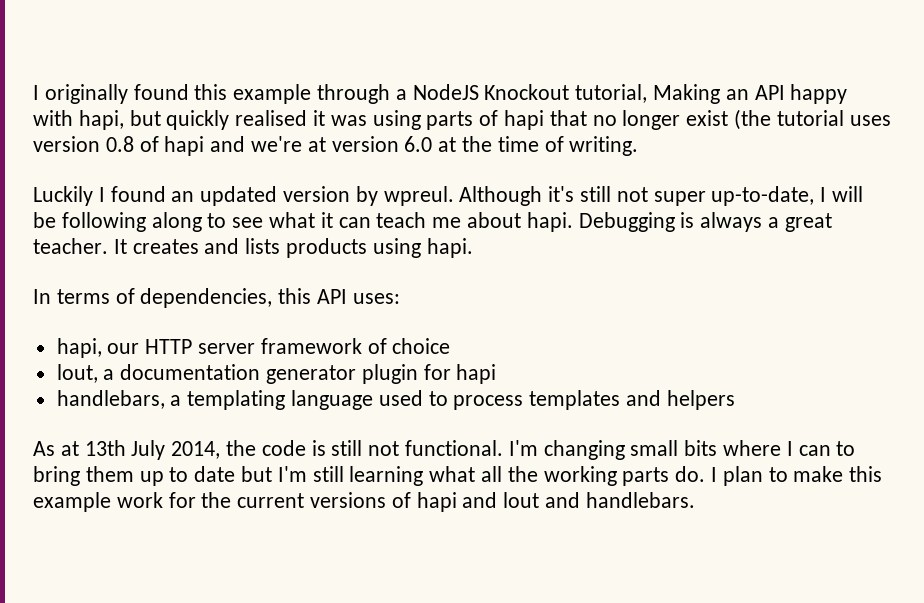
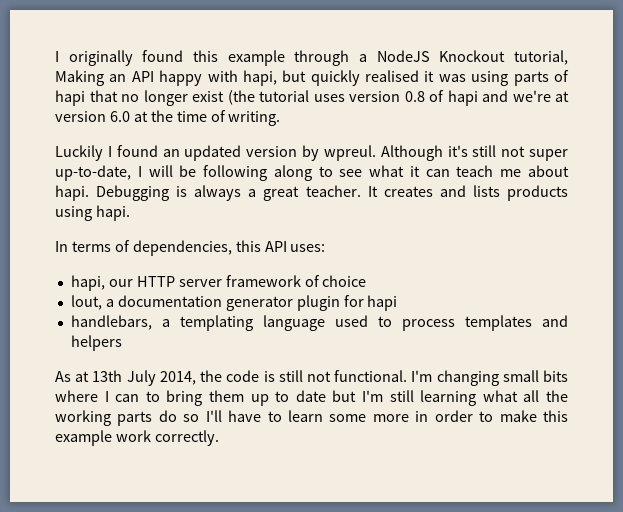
- I'm changing small bits where I can to bring them up to date but I'm still learning what all the working parts do. I plan to make this example work for the current versions of hapi and lout and handlebars.
+ I'm changing small bits where I can to bring them up to date but I'm still learning what all the working parts do so I'll have to learn some more in order to make this example work correctly.

